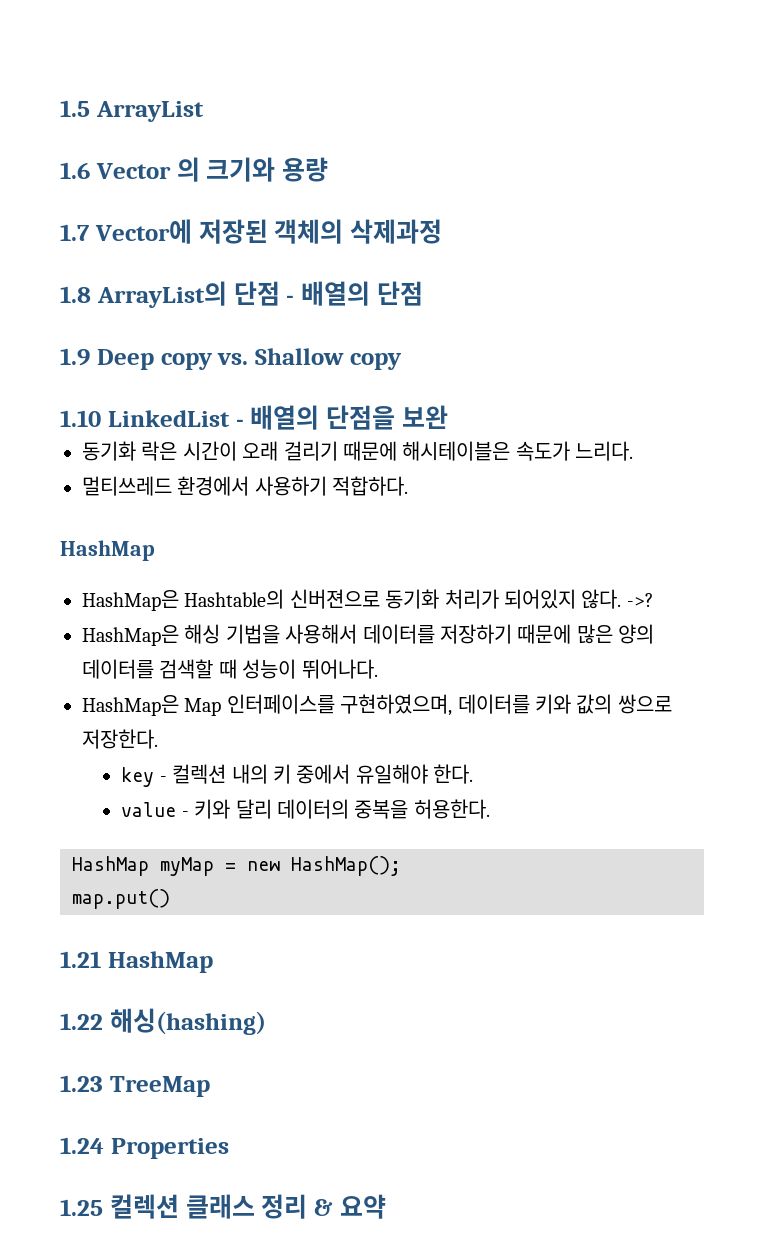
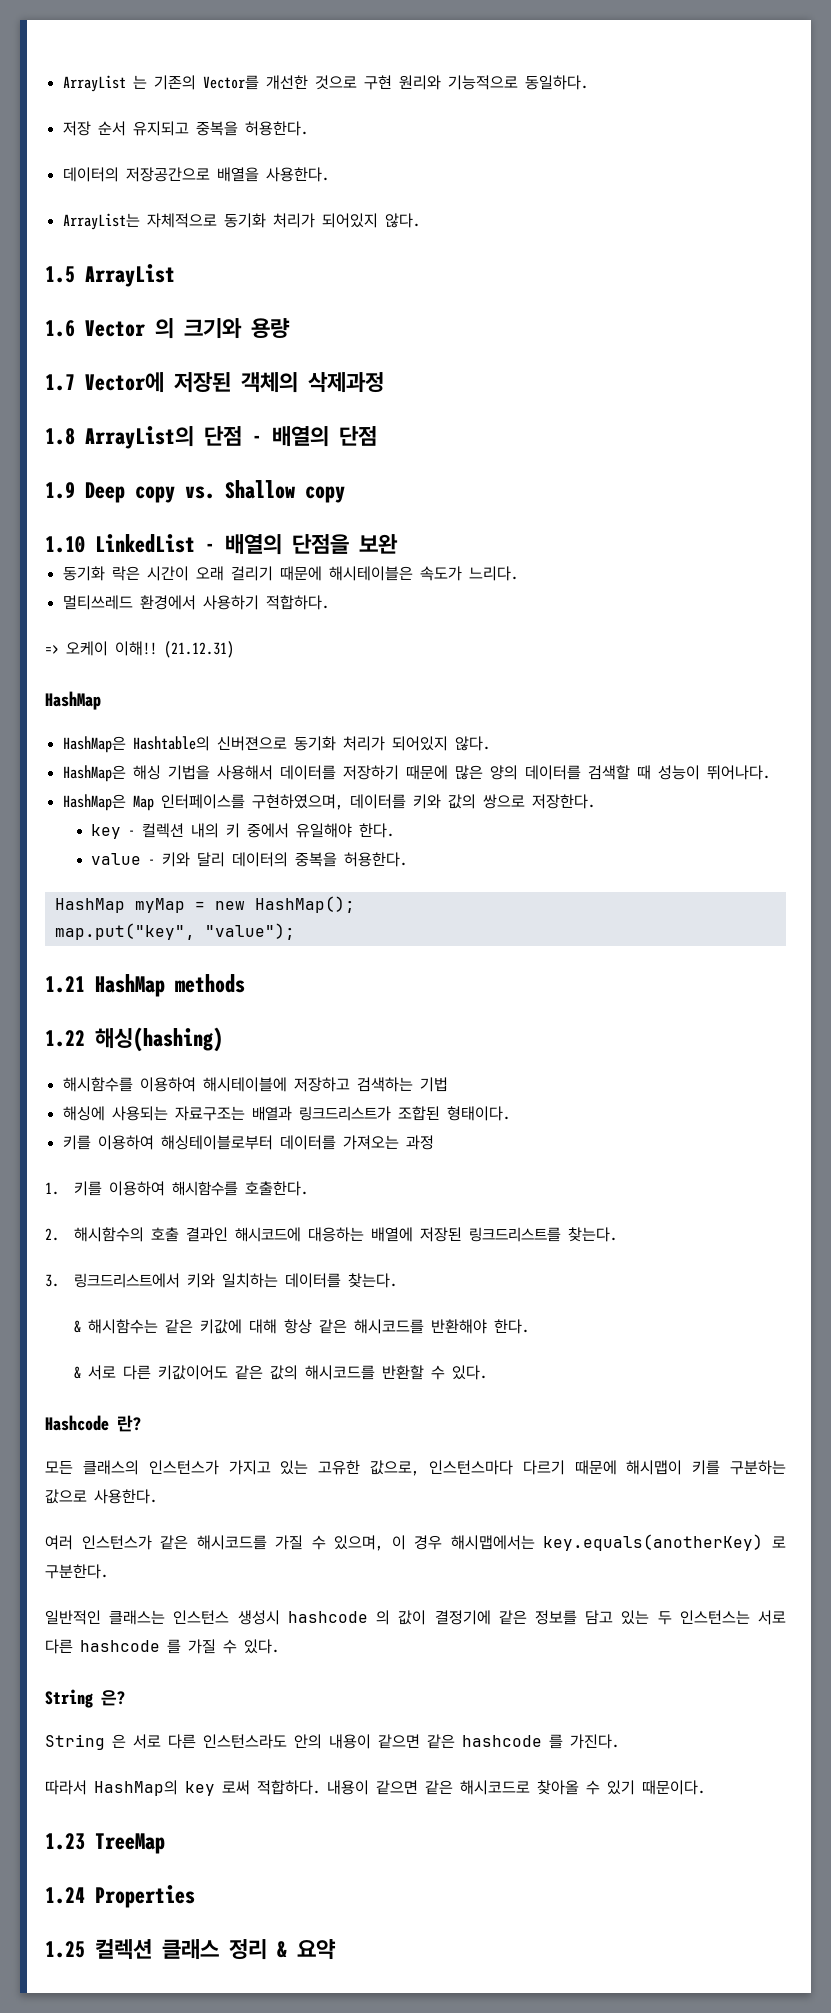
+ ArrayList 는 기존의 Vector를 개선한 것으로 구현 원리와 기능적으로 동일하다.
+ 저장 순서 유지되고 중복을 허용한다.
+ 데이터의 저장공간으로 배열을 사용한다.
+ ArrayList는 자체적으로 동기화 처리가 되어있지 않다.
+ => 오케이 이해!! (21.12.31)
- ->?
- map.put()
+ map.put("key", "value");
- 1.21 HashMap
+ 1.21 HashMap methods
+ 해시함수를 이용하여 해시테이블에 저장하고 검색하는 기법
+ 해싱에 사용되는 자료구조는 배열과 링크드리스트가 조합된 형태이다.
+ 키를 이용하여 해싱테이블로부터 데이터를 가져오는 과정
+ 1. 키를 이용하여 해시함수를 호출한다.
+ 2. 해시함수의 호출 결과인 해시코드에 대응하는 배열에 저장된 링크드리스트를 찾는다.
+ 3. 링크드리스트에서 키와 일치하는 데이터를 찾는다.
+ & 해시함수는 같은 키값에 대해 항상 같은 해시코드를 반환해야 한다.
+ & 서로 다른 키값이어도 같은 값의 해시코드를 반환할 수 있다.
+ Hashcode 란?
+ 모든 클래스의 인스턴스가 가지고 있는 고유한 값으로, 인스턴스마다 다르기 때문에 해시맵이 키를 구분하는 값으로 사용한다.
+ 여러 인스턴스가 같은 해시코드를 가질 수 있으며, 이 경우 해시맵에서는 key.equals(anotherKey) 로 구분한다.
+ 일반적인 클래스는 인스턴스 생성시 hashcode 의 값이 결정기에 같은 정보를 담고 있는 두 인스턴스는 서로 다른 hashcode 를 가질 수 있다.
+ String 은?
+ String 은 서로 다른 인스턴스라도 안의 내용이 같으면 같은 hashcode 를 가진다.
+ 따라서 HashMap의 key 로써 적합하다. 내용이 같으면 같은 해시코드로 찾아올 수 있기 때문이다.

